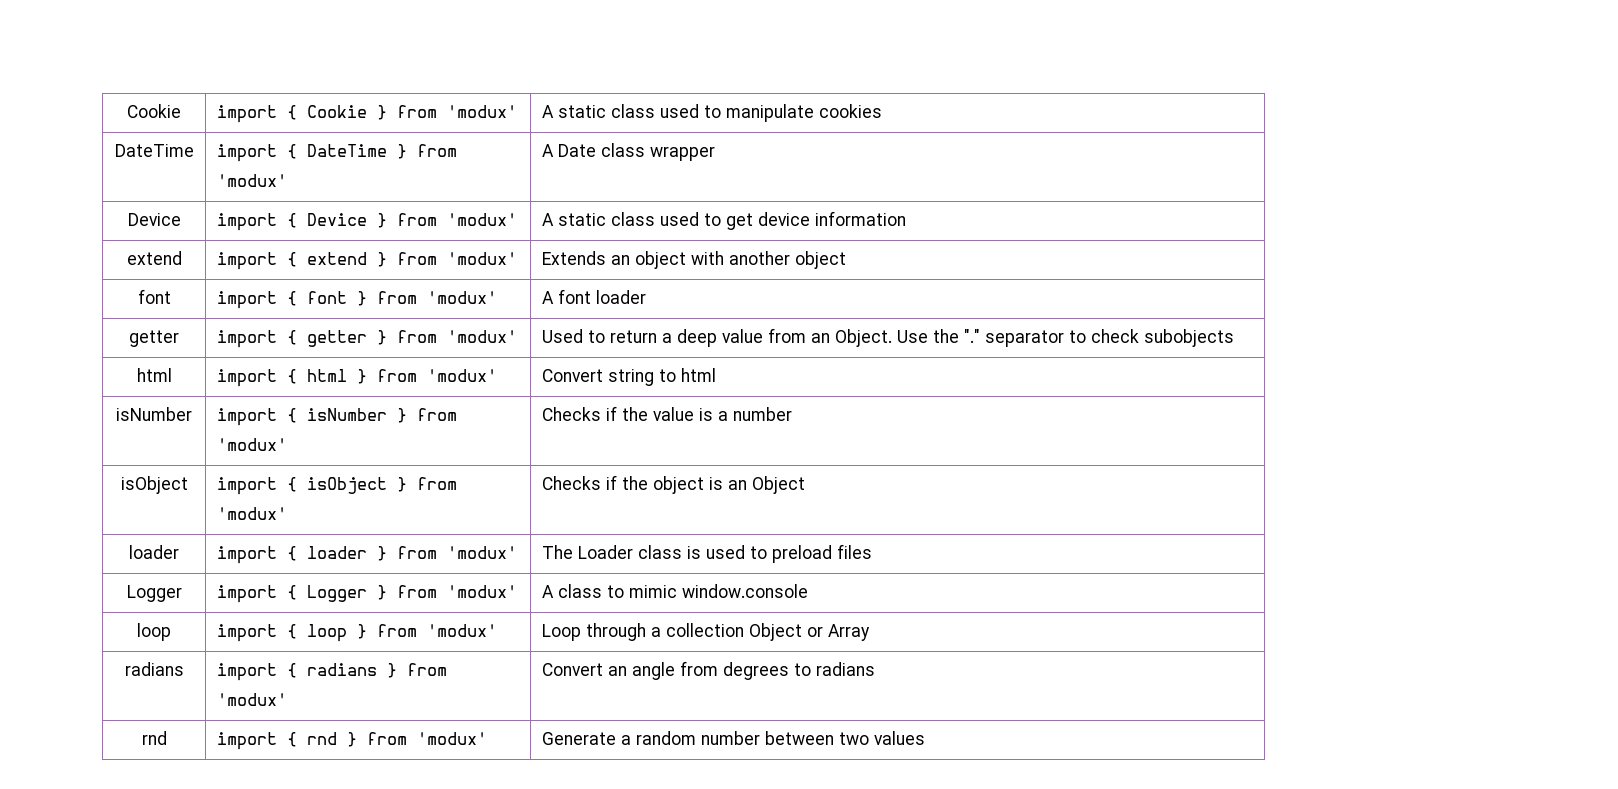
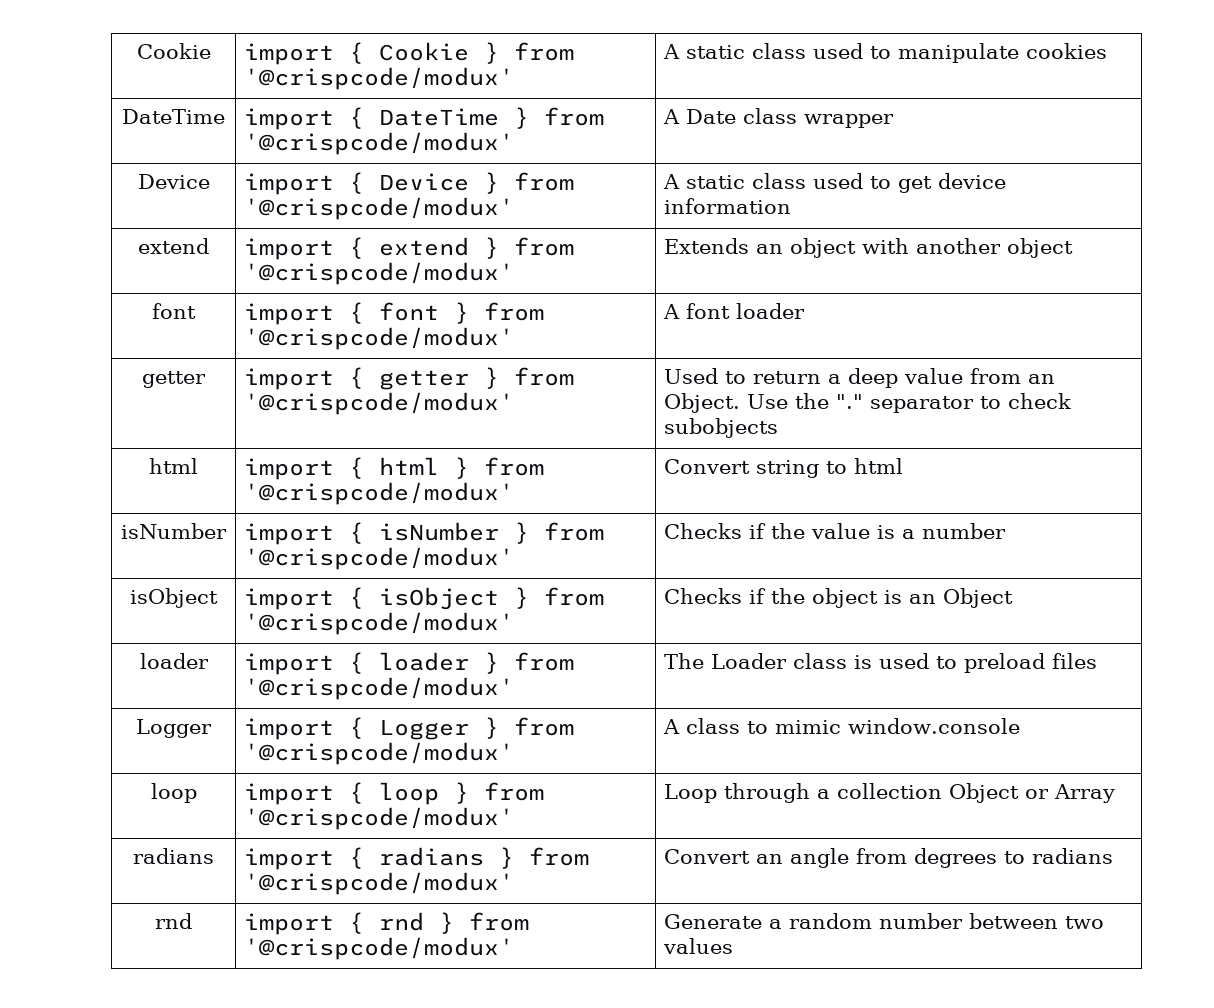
- Cookie | import { Cookie } from 'modux' | A static class used to manipulate cookies
+ Cookie | import { Cookie } from '@crispcode/modux' | A static class used to manipulate cookies
- DateTime | import { DateTime } from 'modux' | A Date class wrapper
+ DateTime | import { DateTime } from '@crispcode/modux' | A Date class wrapper
- Device | import { Device } from 'modux' | A static class used to get device information
+ Device | import { Device } from '@crispcode/modux' | A static class used to get device information
- extend | import { extend } from 'modux' | Extends an object with another object
+ extend | import { extend } from '@crispcode/modux' | Extends an object with another object
- font | import { font } from 'modux' | A font loader
+ font | import { font } from '@crispcode/modux' | A font loader
- getter | import { getter } from 'modux' | Used to return a deep value from an Object. Use the "." separator to check subobjects
+ getter | import { getter } from '@crispcode/modux' | Used to return a deep value from an Object. Use the "." separator to check subobjects
- html | import { html } from 'modux' | Convert string to html
+ html | import { html } from '@crispcode/modux' | Convert string to html
- isNumber | import { isNumber } from 'modux' | Checks if the value is a number
+ isNumber | import { isNumber } from '@crispcode/modux' | Checks if the value is a number
- isObject | import { isObject } from 'modux' | Checks if the object is an Object
+ isObject | import { isObject } from '@crispcode/modux' | Checks if the object is an Object
- loader | import { loader } from 'modux' | The Loader class is used to preload files
+ loader | import { loader } from '@crispcode/modux' | The Loader class is used to preload files
- Logger | import { Logger } from 'modux' | A class to mimic window.console
+ Logger | import { Logger } from '@crispcode/modux' | A class to mimic window.console
- loop | import { loop } from 'modux' | Loop through a collection Object or Array
+ loop | import { loop } from '@crispcode/modux' | Loop through a collection Object or Array
- radians | import { radians } from 'modux' | Convert an angle from degrees to radians
+ radians | import { radians } from '@crispcode/modux' | Convert an angle from degrees to radians
- rnd | import { rnd } from 'modux' | Generate a random number between two values
+ rnd | import { rnd } from '@crispcode/modux' | Generate a random number between two values

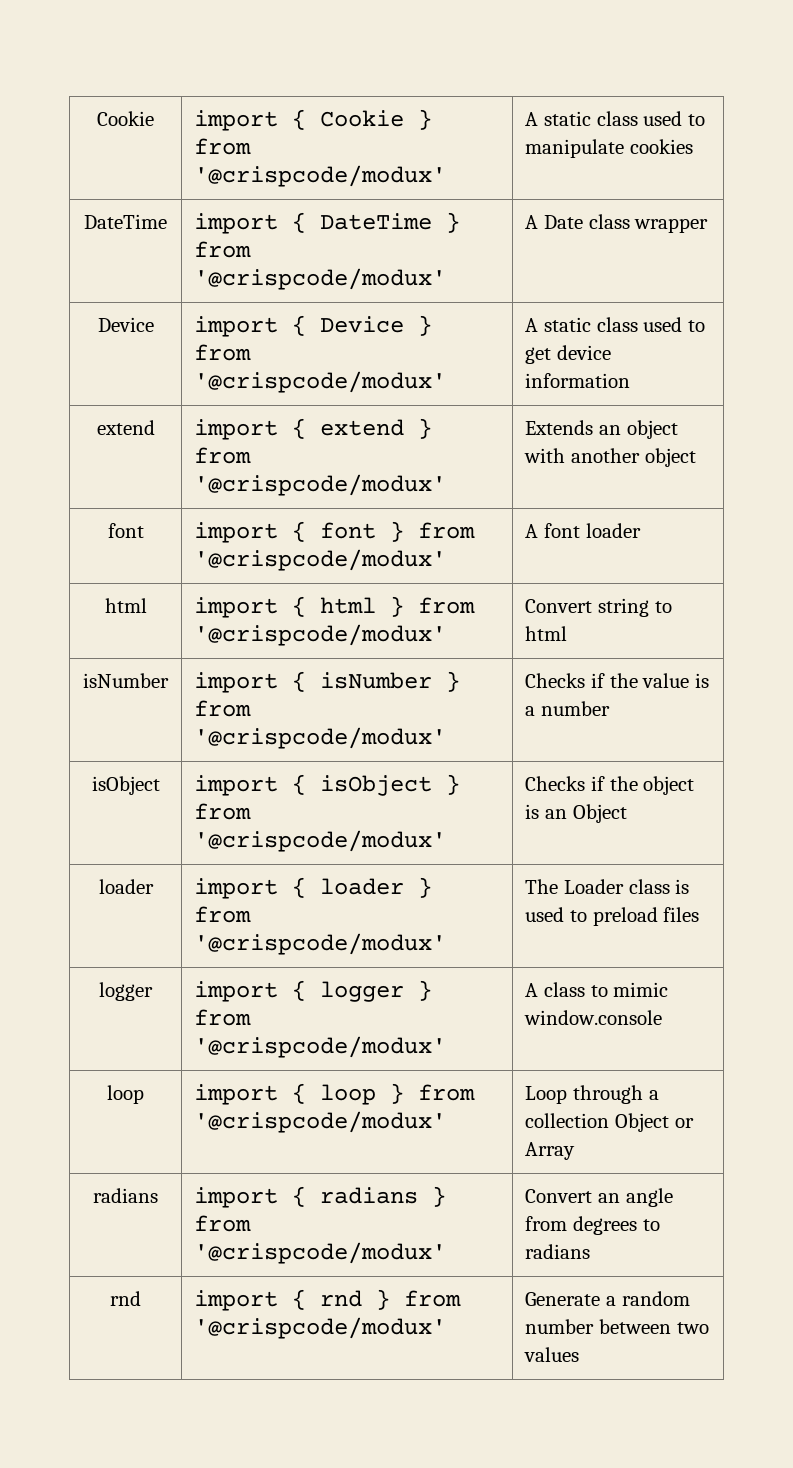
- getter | import { getter } from '@crispcode/modux' | Used to return a deep value from an Object. Use the "." separator to check subobjects
- Logger | import { Logger } from '@crispcode/modux' | A class to mimic window.console
+ logger | import { logger } from '@crispcode/modux' | A class to mimic window.console

